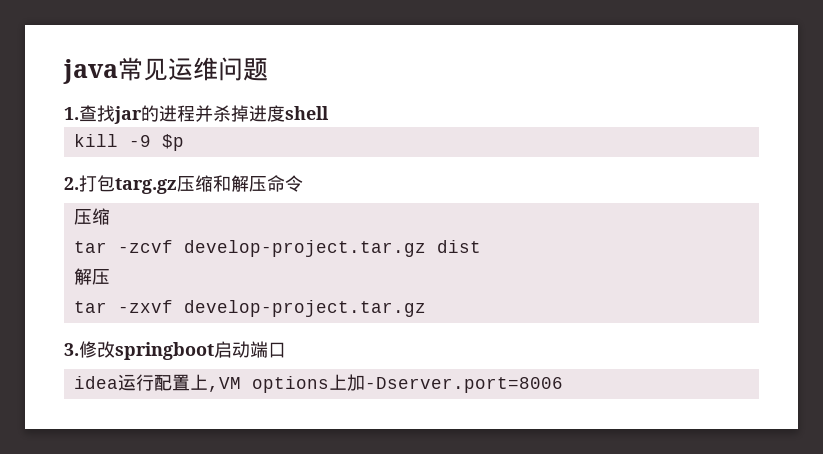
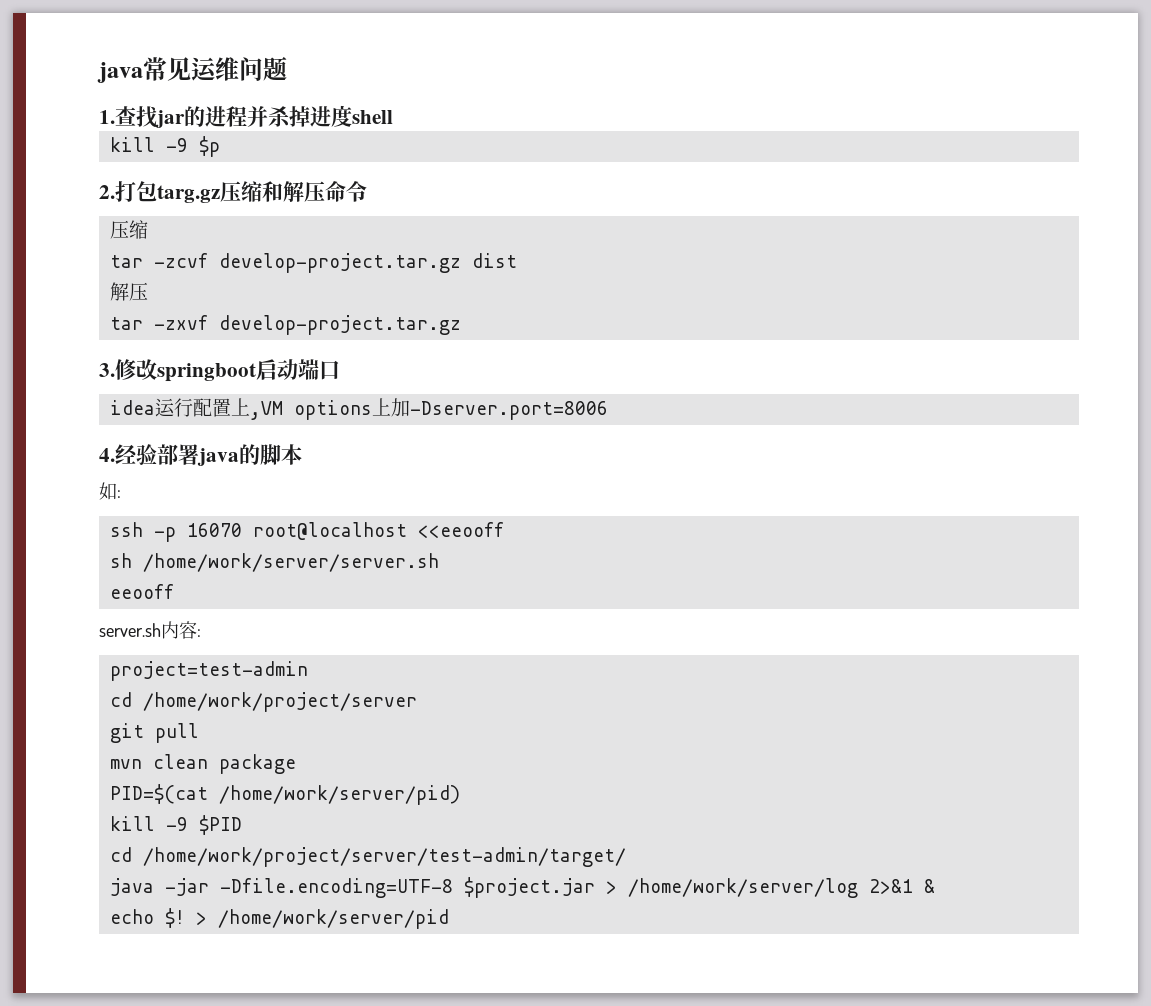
+ 4.经验部署java的脚本
+ 如:
+ ssh -p 16070 root@localhost <<eeooff
+ sh /home/work/server/server.sh
+ eeooff
+ server.sh内容:
+ project=test-admin
+ cd /home/work/project/server
+ git pull
+ mvn clean package
+ PID=$(cat /home/work/server/pid)
+ kill -9 $PID
+ cd /home/work/project/server/test-admin/target/
+ java -jar -Dfile.encoding=UTF-8 $project.jar > /home/work/server/log 2>&1 &
+ echo $! > /home/work/server/pid

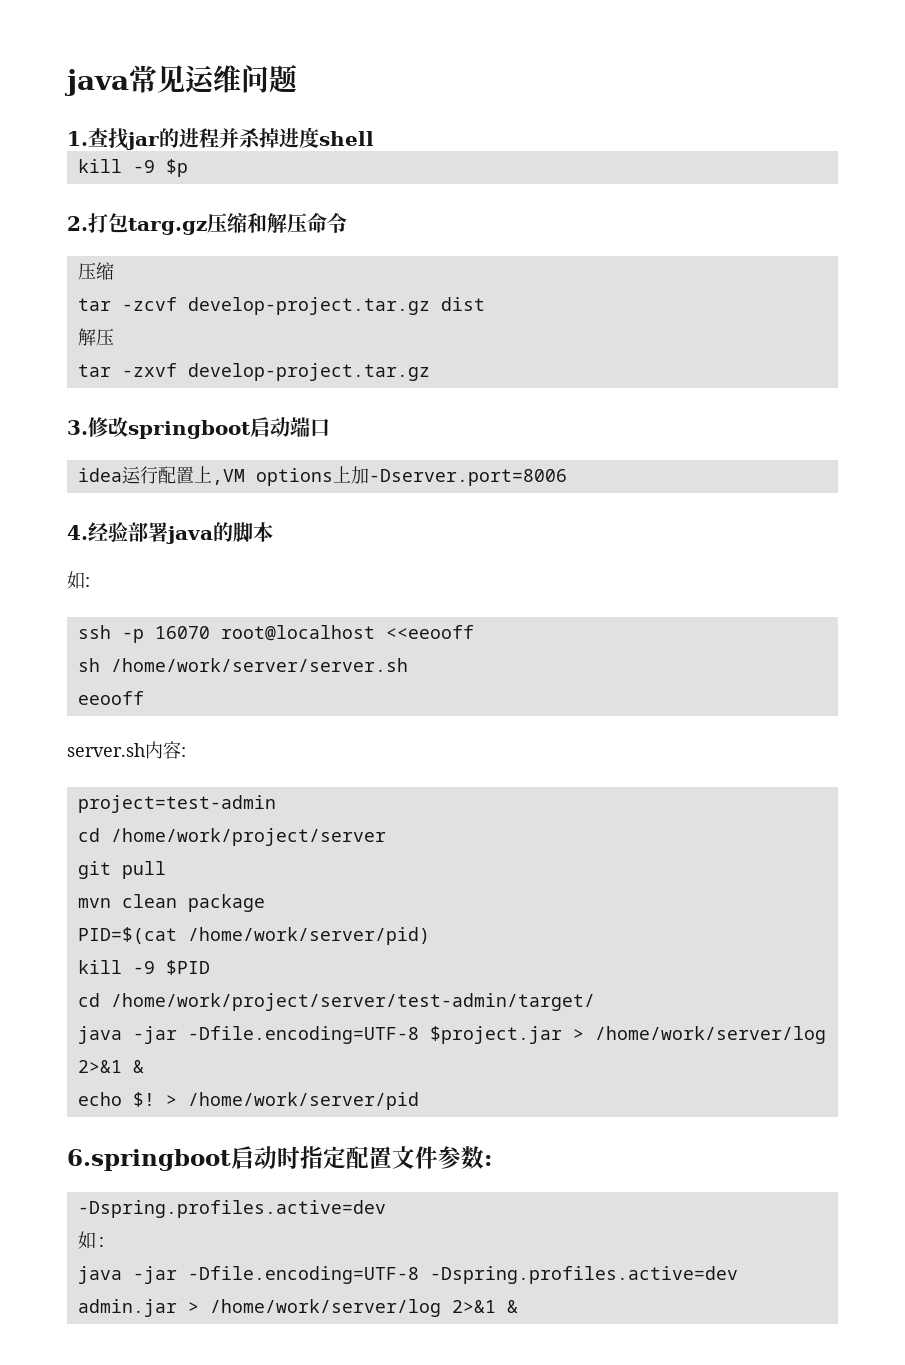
+ 6.springboot启动时指定配置文件参数:
+ -Dspring.profiles.active=dev
+ 如:
+ java -jar -Dfile.encoding=UTF-8 -Dspring.profiles.active=dev admin.jar > /home/work/server/log 2>&1 &

